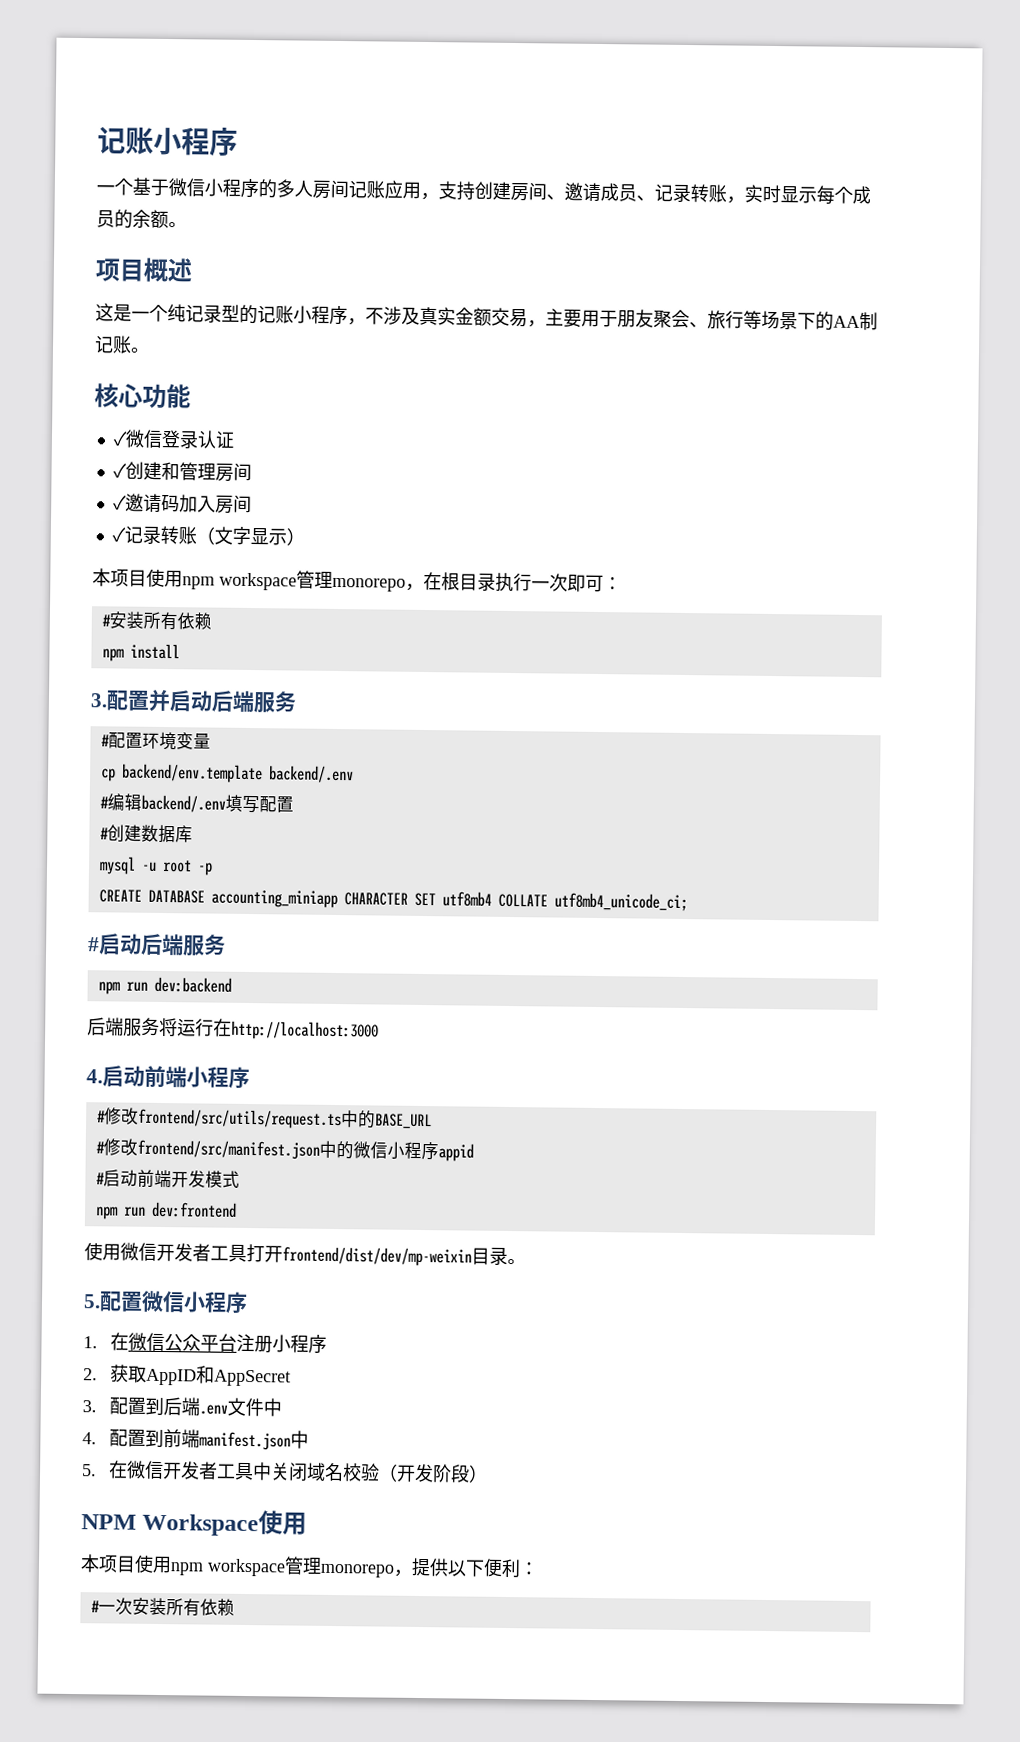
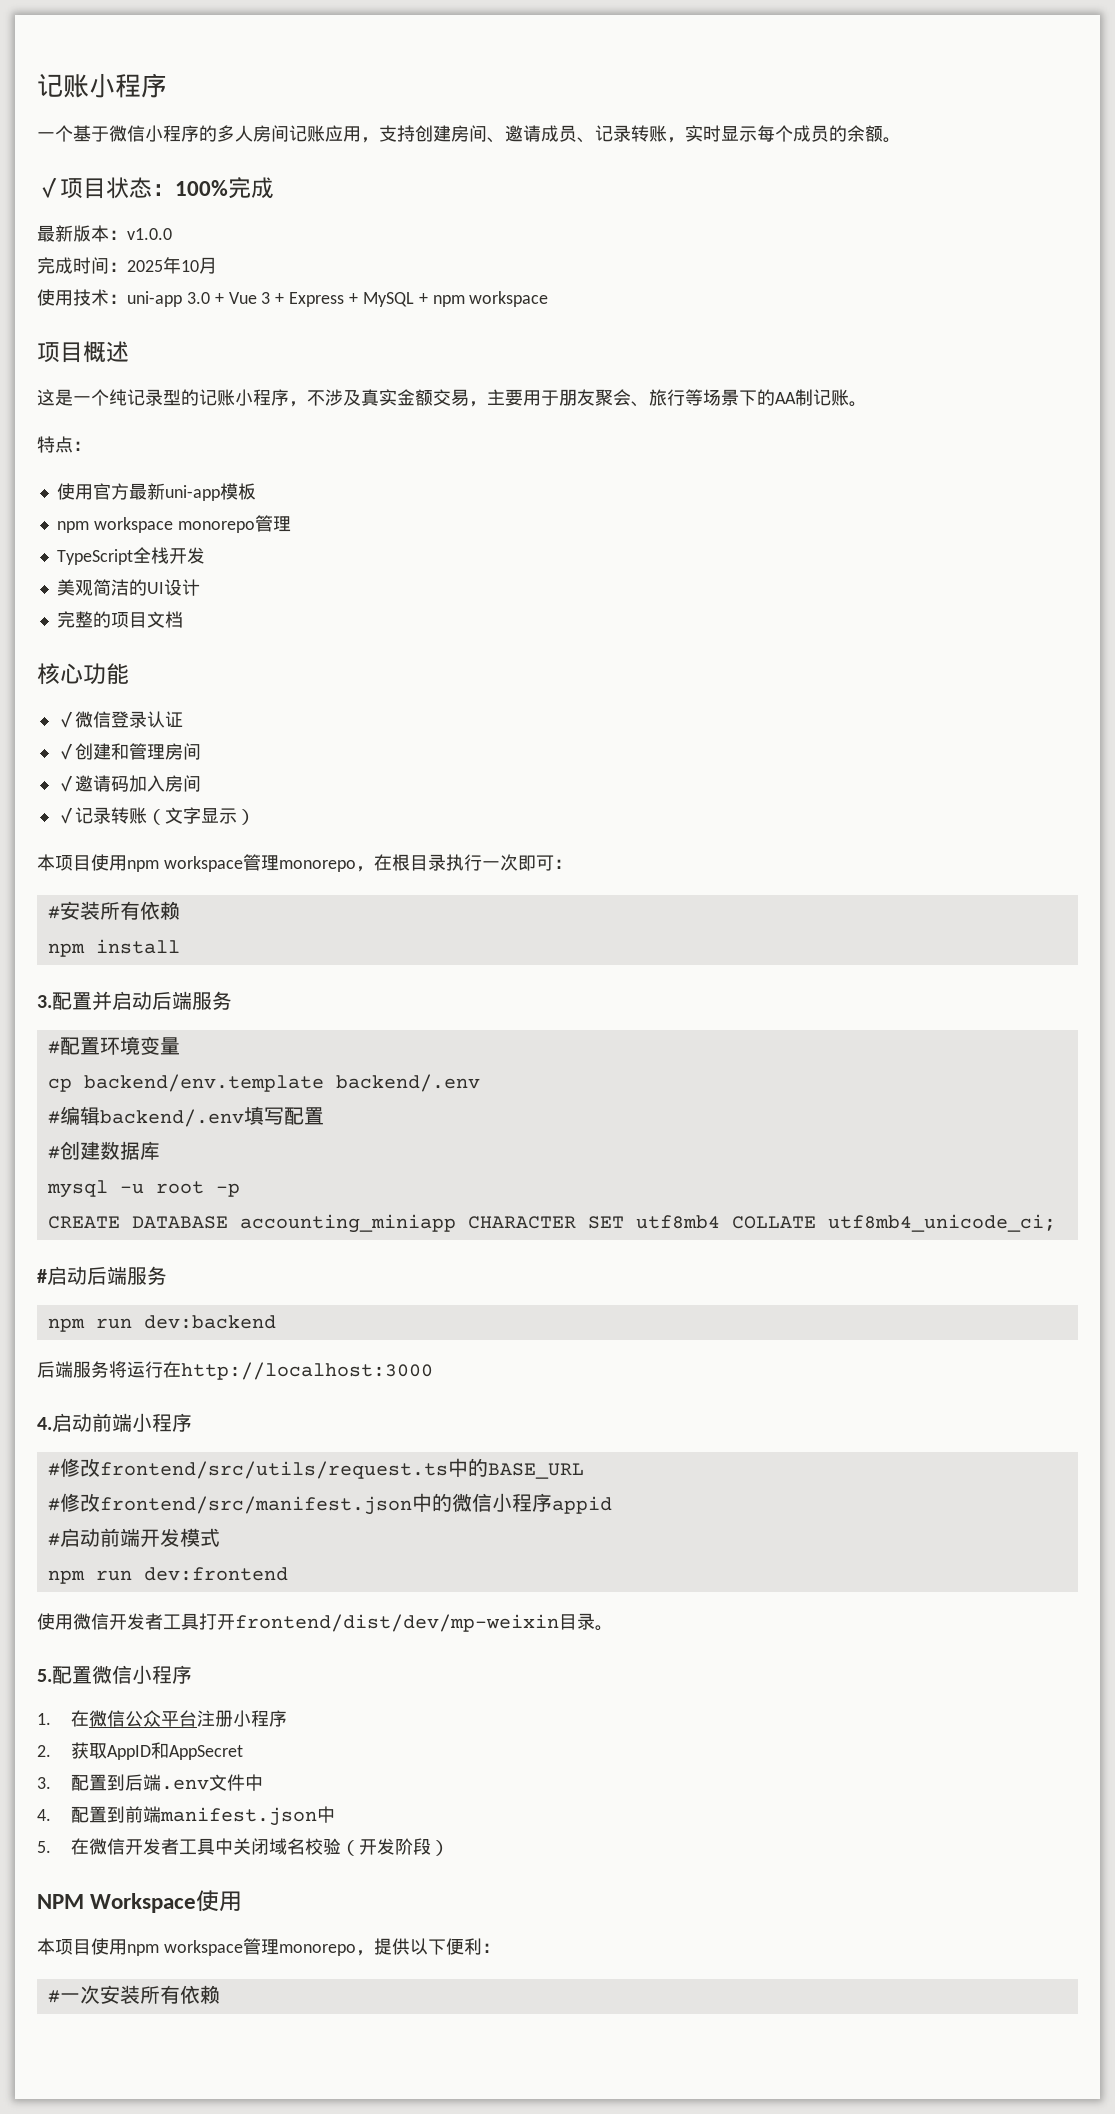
+ ✓项目状态：100%完成
+ 最新版本：v1.0.0
+ 完成时间：2025年10月
+ 使用技术：uni-app 3.0 + Vue 3 + Express + MySQL + npm workspace
+ 特点：
+ 使用官方最新uni-app模板
+ npm workspace monorepo管理
+ TypeScript全栈开发
+ 美观简洁的UI设计
+ 完整的项目文档

